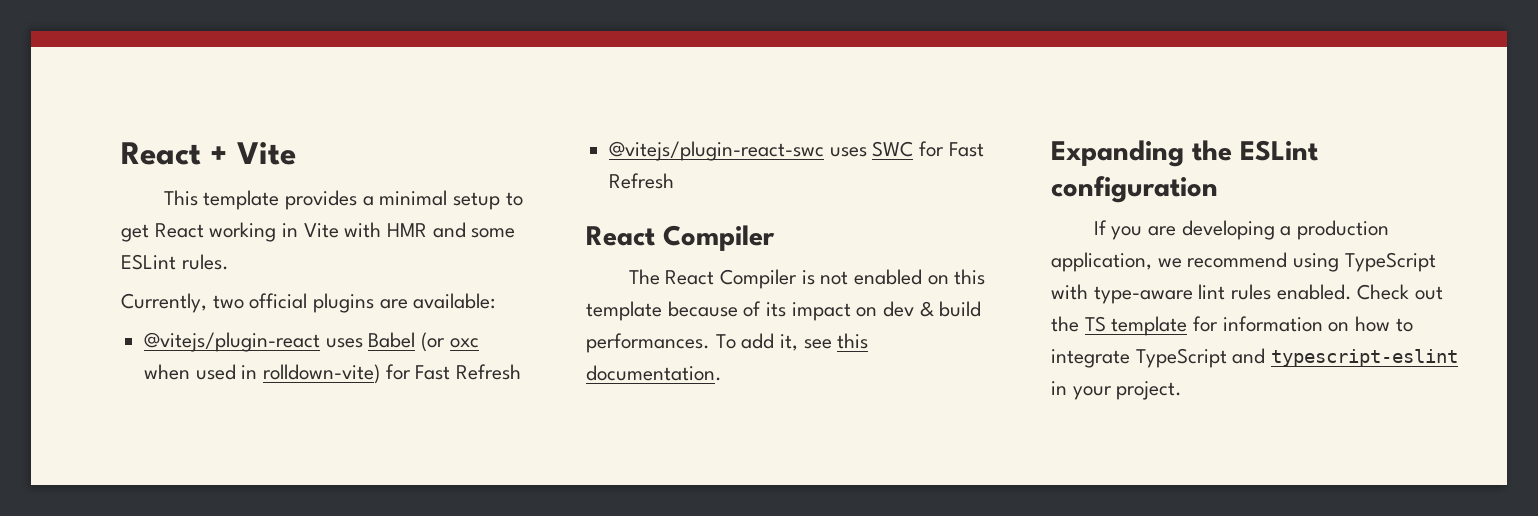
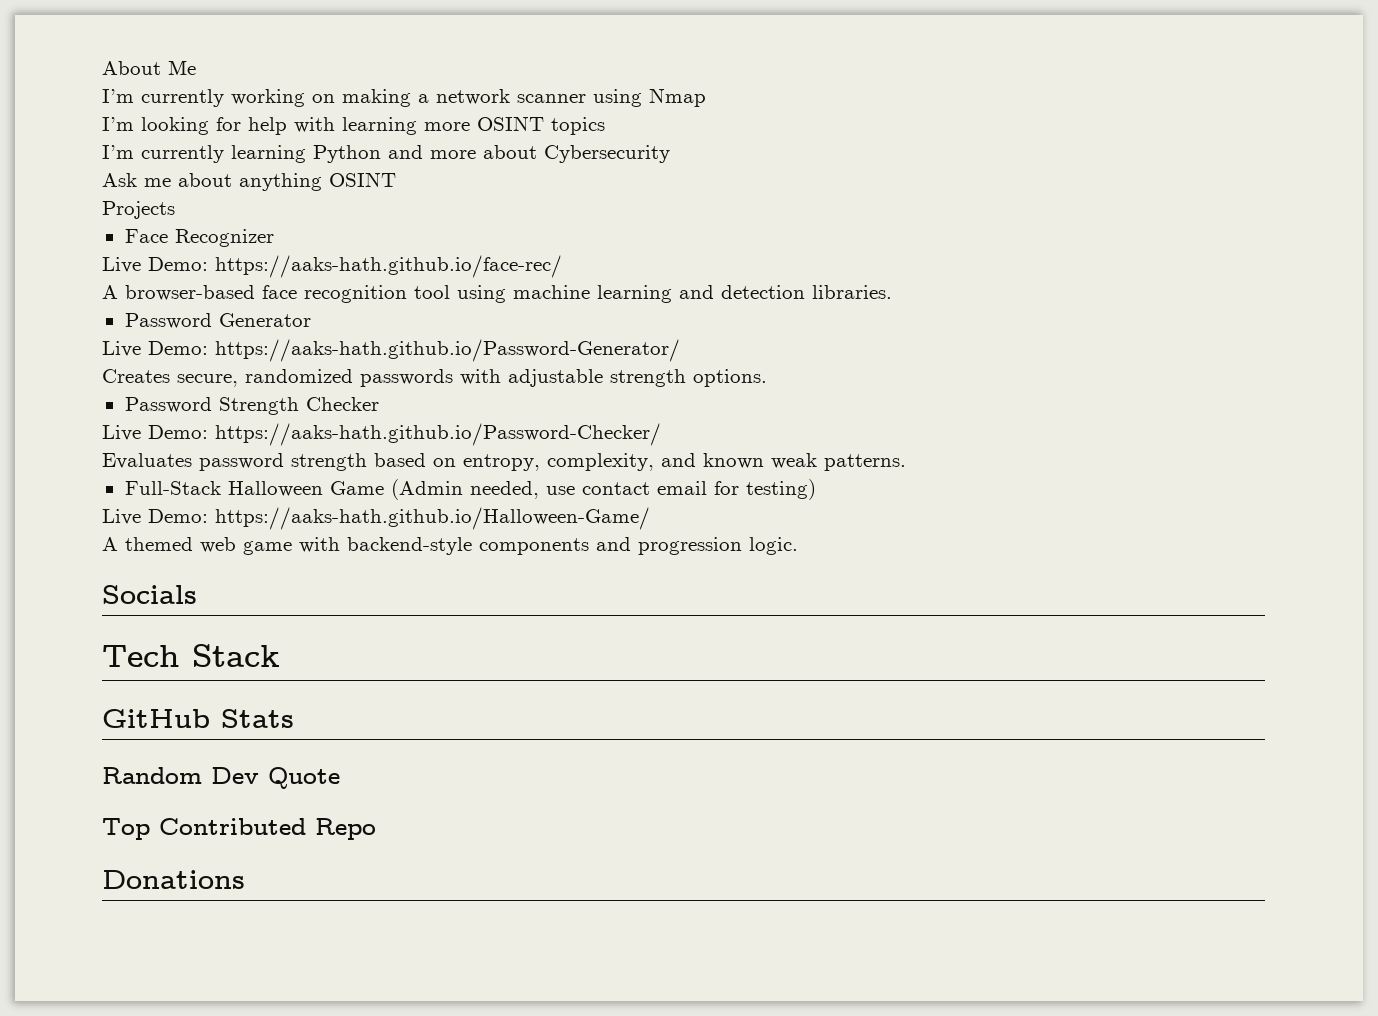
- React + Vite
- This template provides a minimal setup to get React working in Vite with HMR and some ESLint rules.
- Currently, two official plugins are available:
- @vitejs/plugin-react uses Babel (or oxc when used in rolldown-vite) for Fast Refresh
- @vitejs/plugin-react-swc uses SWC for Fast Refresh
- React Compiler
- The React Compiler is not enabled on this template because of its impact on dev & build performances. To add it, see this documentation.
- Expanding the ESLint configuration
- If you are developing a production application, we recommend using TypeScript with type-aware lint rules enabled. Check out the TS template for information on how to integrate TypeScript and typescript-eslint in your project.
+ About Me
+ I’m currently working on making a network scanner using Nmap
+ I’m looking for help with learning more OSINT topics
+ I’m currently learning Python and more about Cybersecurity
+ Ask me about anything OSINT
+ Projects
+ Face Recognizer
+ Live Demo: https://aaks-hath.github.io/face-rec/
+ A browser-based face recognition tool using machine learning and detection libraries.
+ Password Generator
+ Live Demo: https://aaks-hath.github.io/Password-Generator/
+ Creates secure, randomized passwords with adjustable strength options.
+ Password Strength Checker
+ Live Demo: https://aaks-hath.github.io/Password-Checker/
+ Evaluates password strength based on entropy, complexity, and known weak patterns.
+ Full-Stack Halloween Game (Admin needed, use contact email for testing)
+ Live Demo: https://aaks-hath.github.io/Halloween-Game/
+ A themed web game with backend-style components and progression logic.
+ Socials
+ Tech Stack
+ GitHub Stats
+ Random Dev Quote
+ Top Contributed Repo
+ Donations

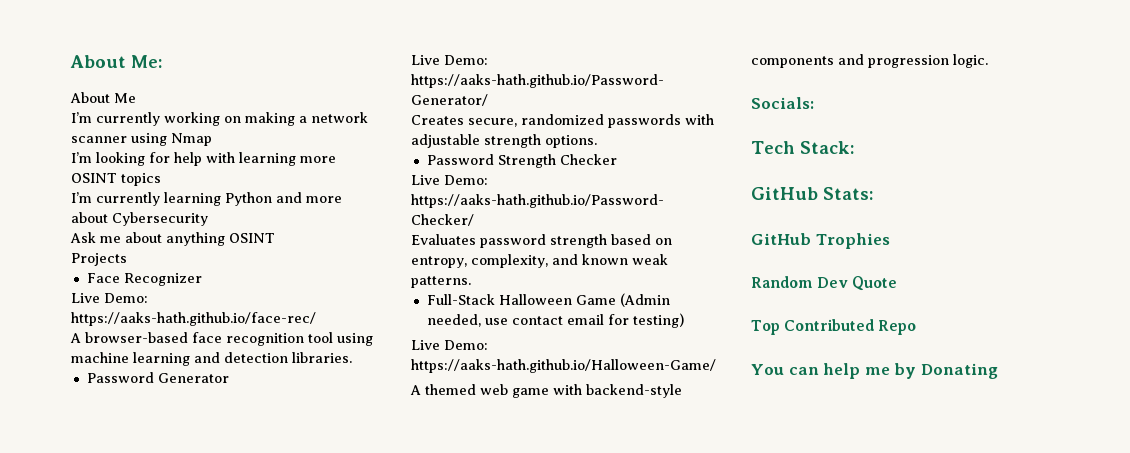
+ About Me:
- Socials
+ Socials:
- Tech Stack
- GitHub Stats
+ Tech Stack:
+ GitHub Stats:
+ GitHub Trophies
- Donations
+ You can help me by Donating

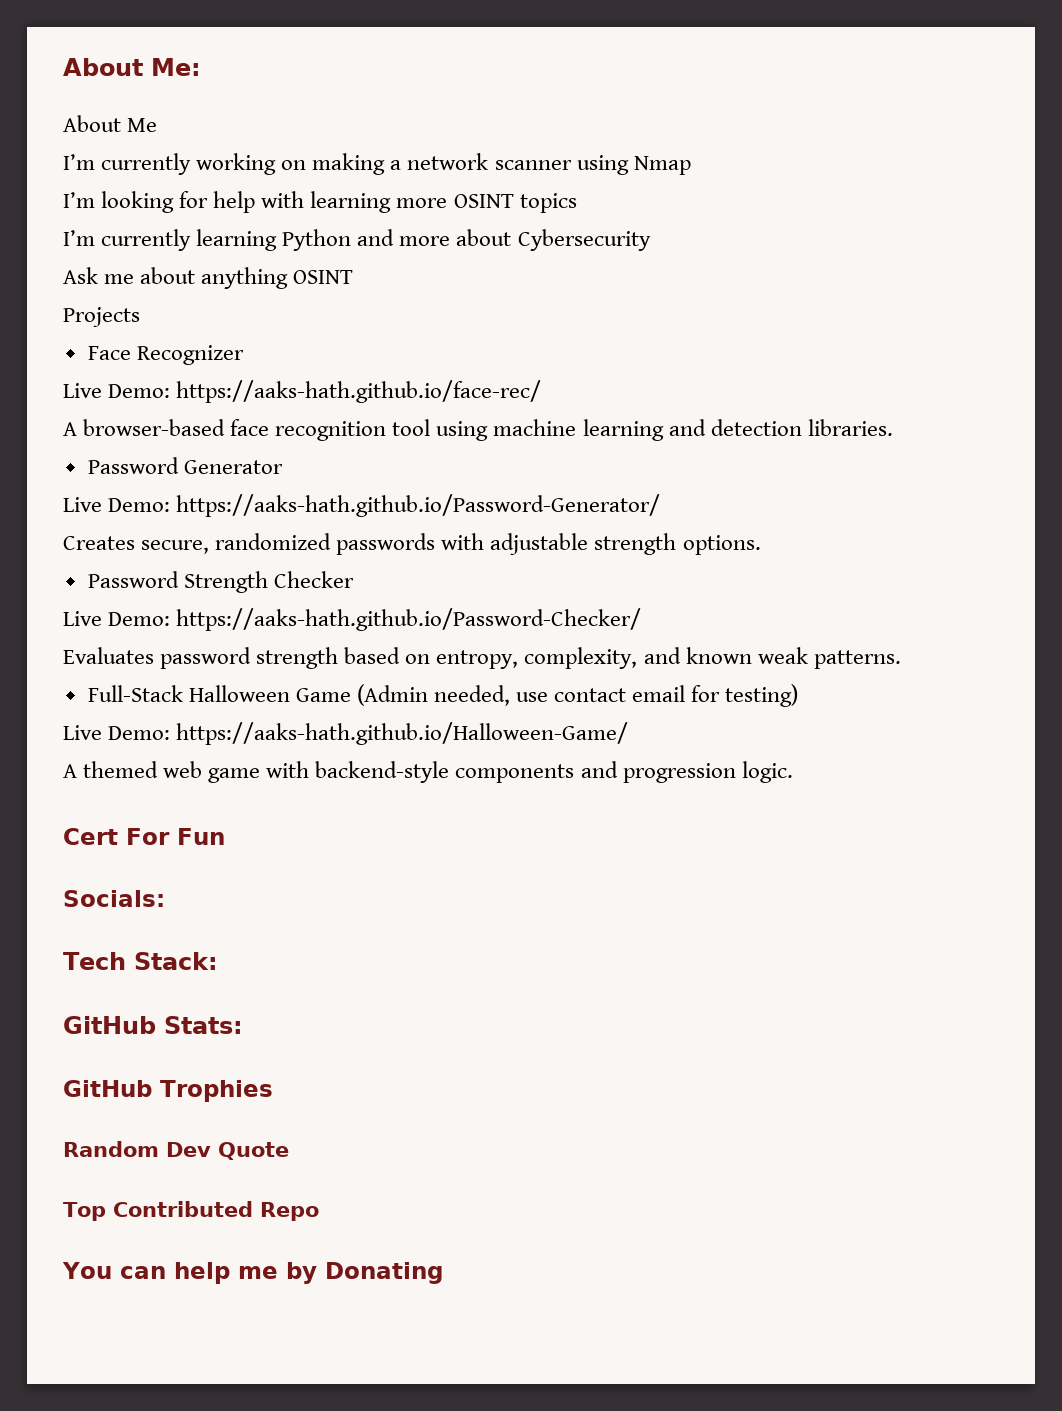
+ Cert For Fun

